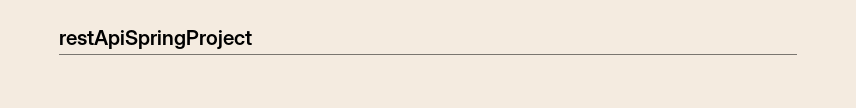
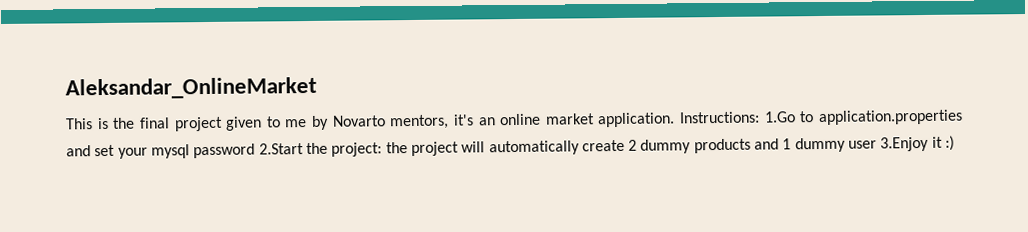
- restApiSpringProject
+ Aleksandar_OnlineMarket
+ This is the final project given to me by Novarto mentors, it's an online market application. Instructions: 1.Go to application.properties and set your mysql password 2.Start the project: the project will automatically create 2 dummy products and 1 dummy user 3.Enjoy it :)

